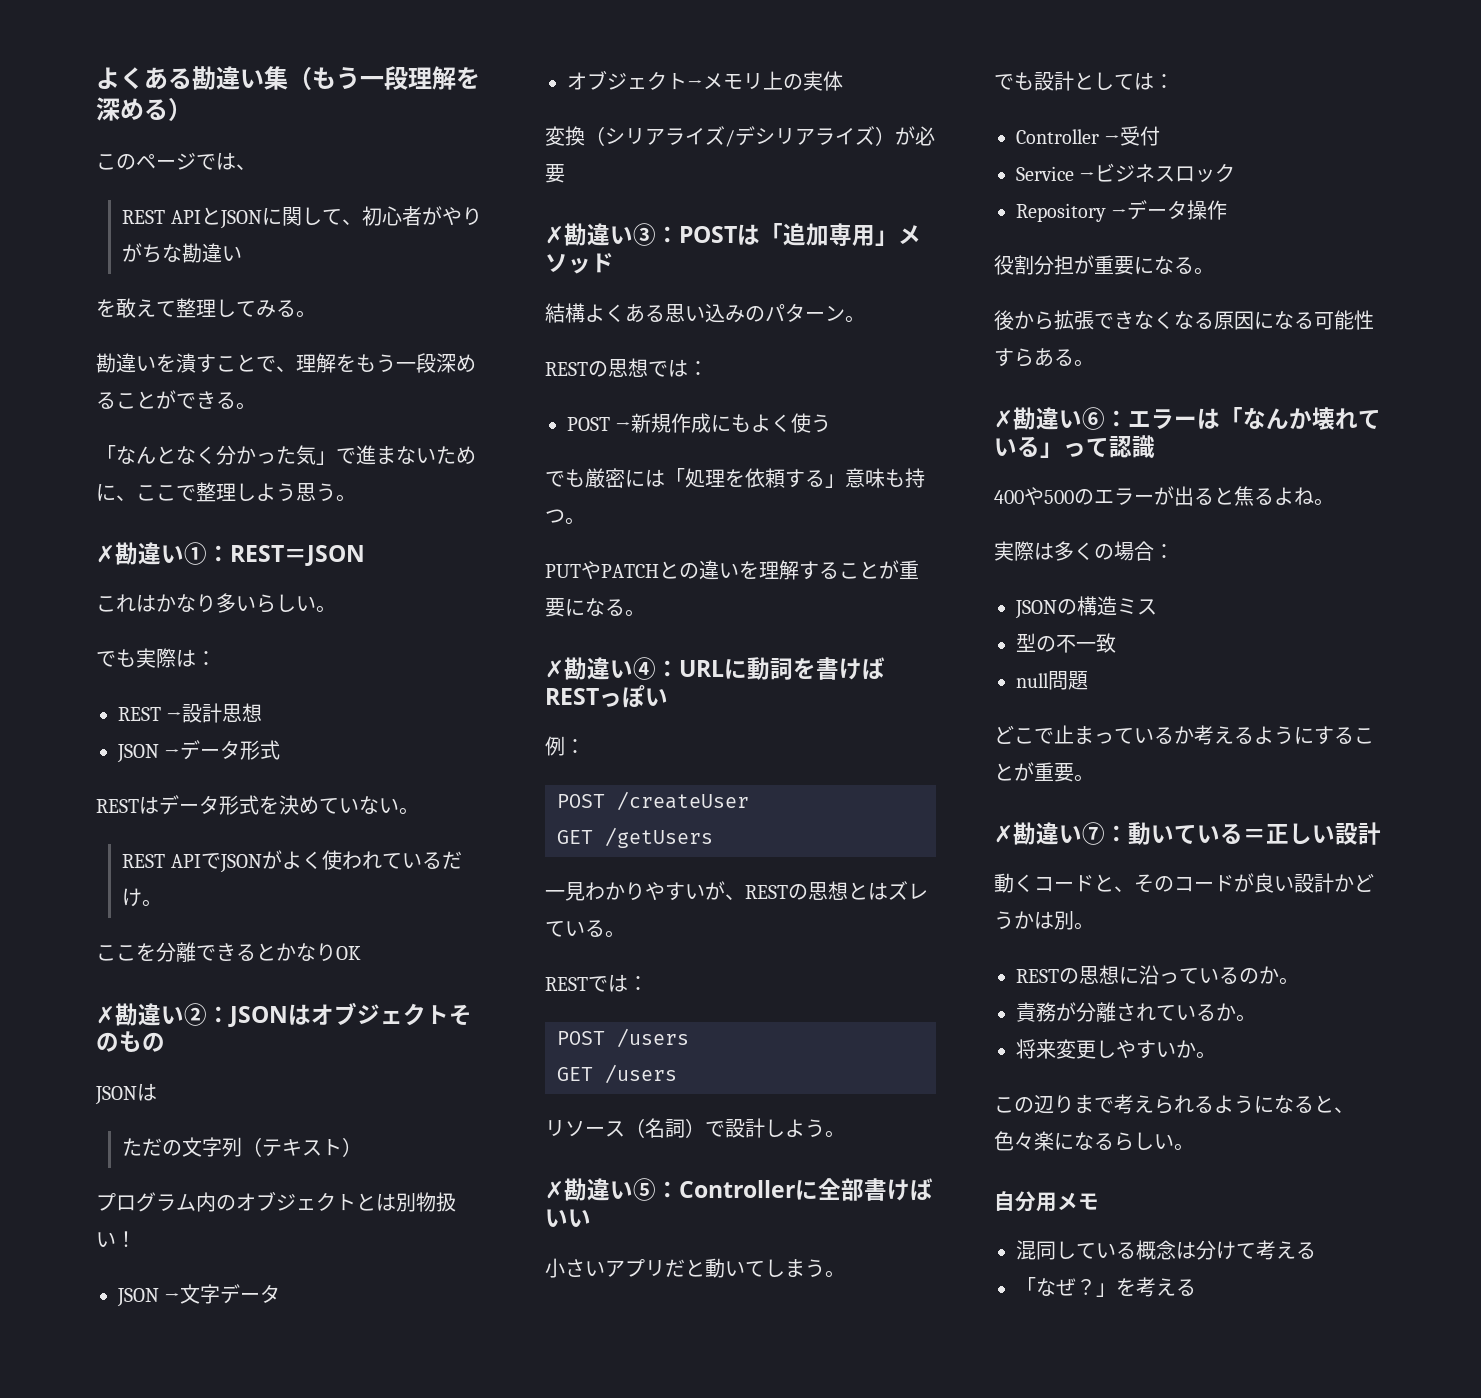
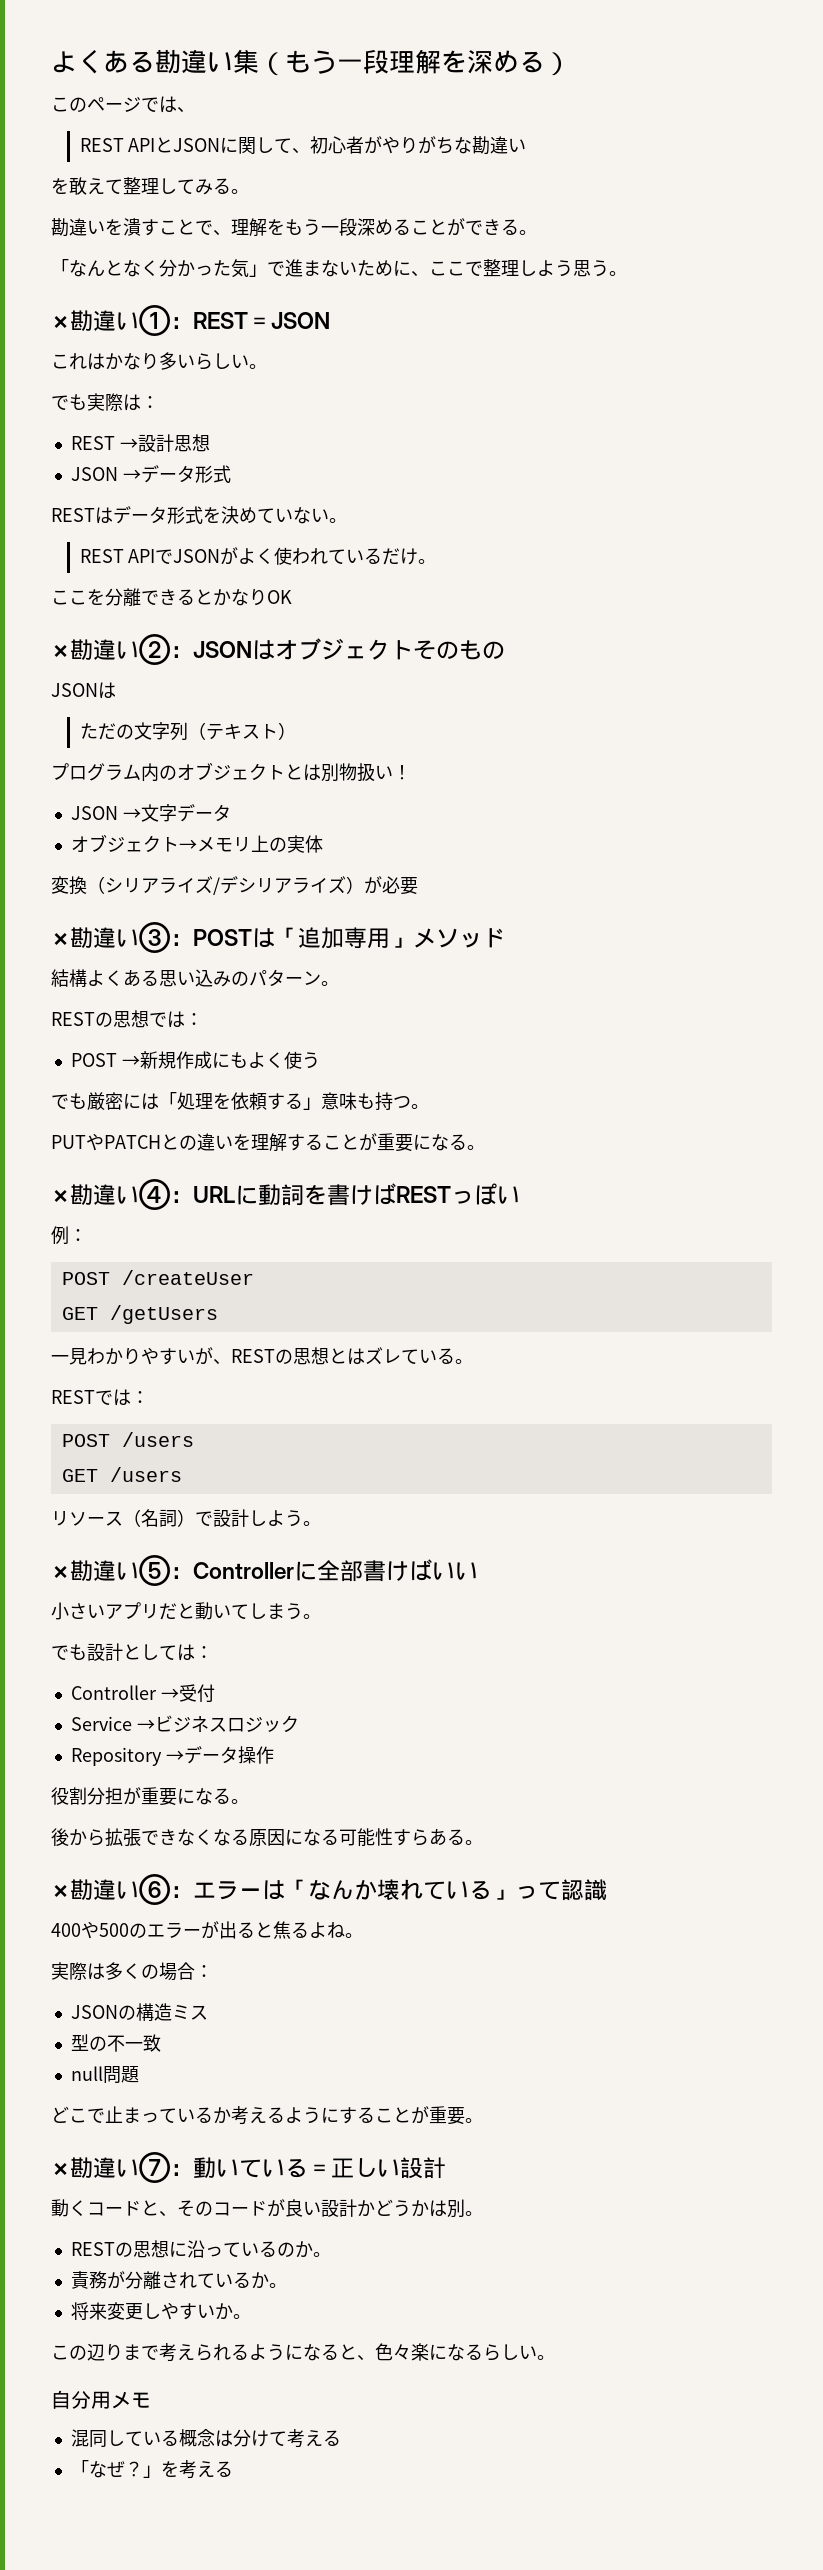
- Service →ビジネスロック
+ Service →ビジネスロジック

